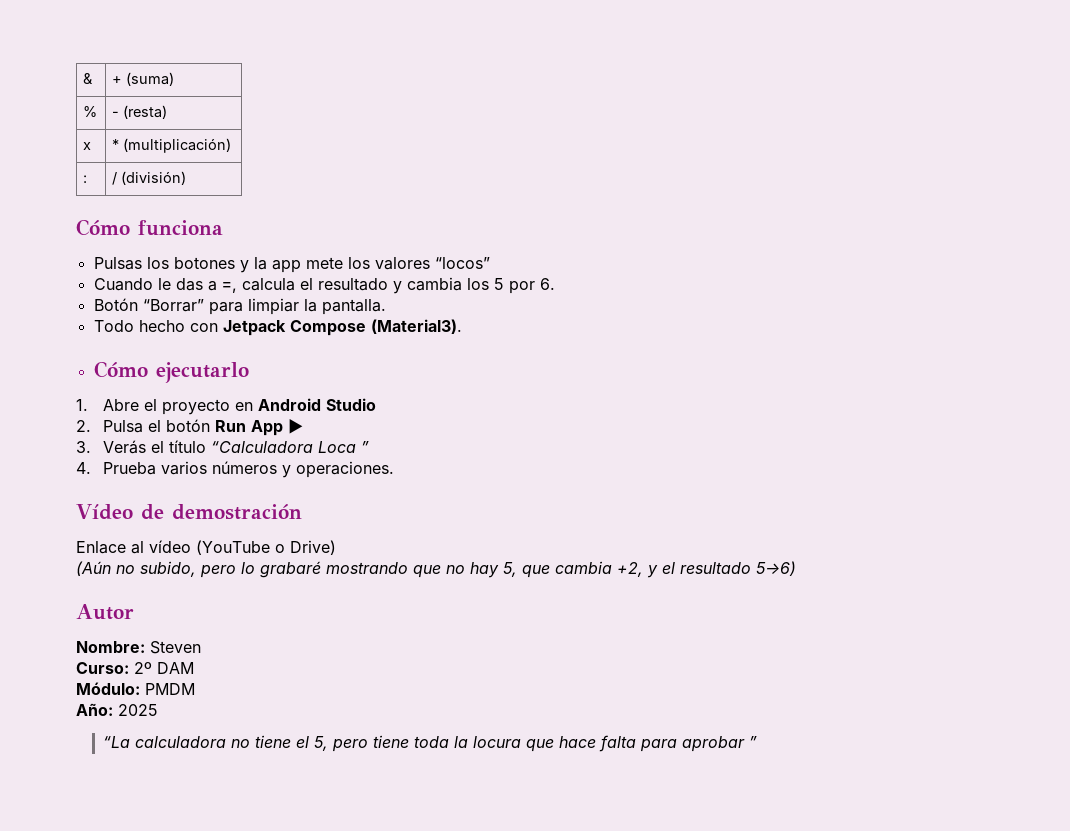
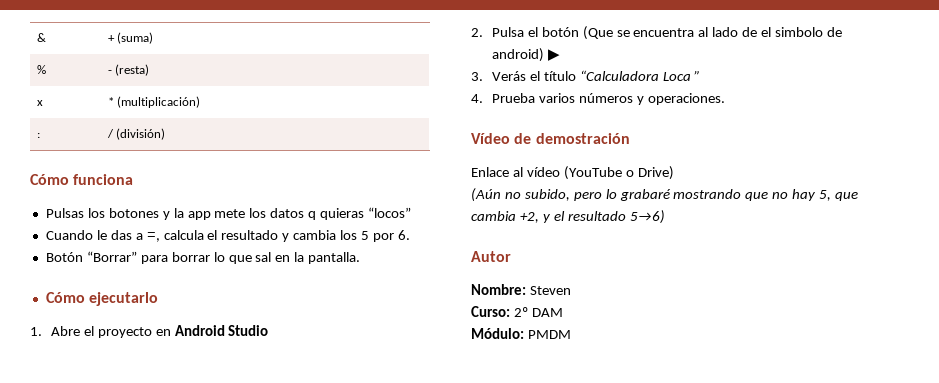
- Pulsas los botones y la app mete los valores “locos”
+ Pulsas los botones y la app mete los datos q quieras “locos”
- Botón “Borrar” para limpiar la pantalla.
- Todo hecho con Jetpack Compose (Material3).
+ Botón “Borrar” para borrar lo que sal en la pantalla.
- 2. Pulsa el botón Run App ▶
+ 2. Pulsa el botón (Que se encuentra al lado de el simbolo de android) ▶
- Año: 2025
- “La calculadora no tiene el 5, pero tiene toda la locura que hace falta para aprobar ”

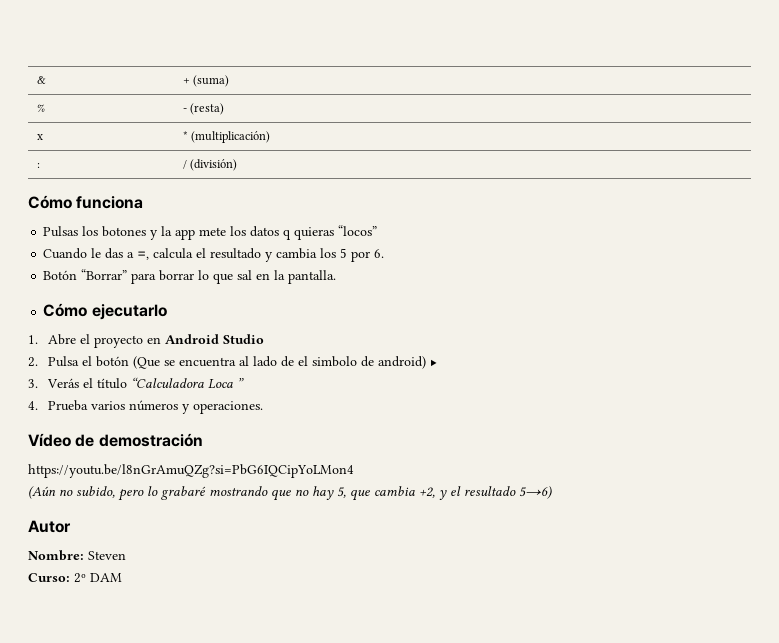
- Enlace al vídeo (YouTube o Drive)
+ https://youtu.be/l8nGrAmuQZg?si=PbG6IQCipYoLMon4
- Módulo: PMDM

